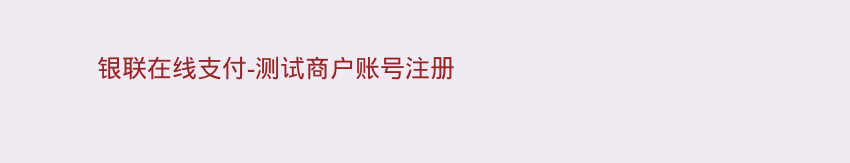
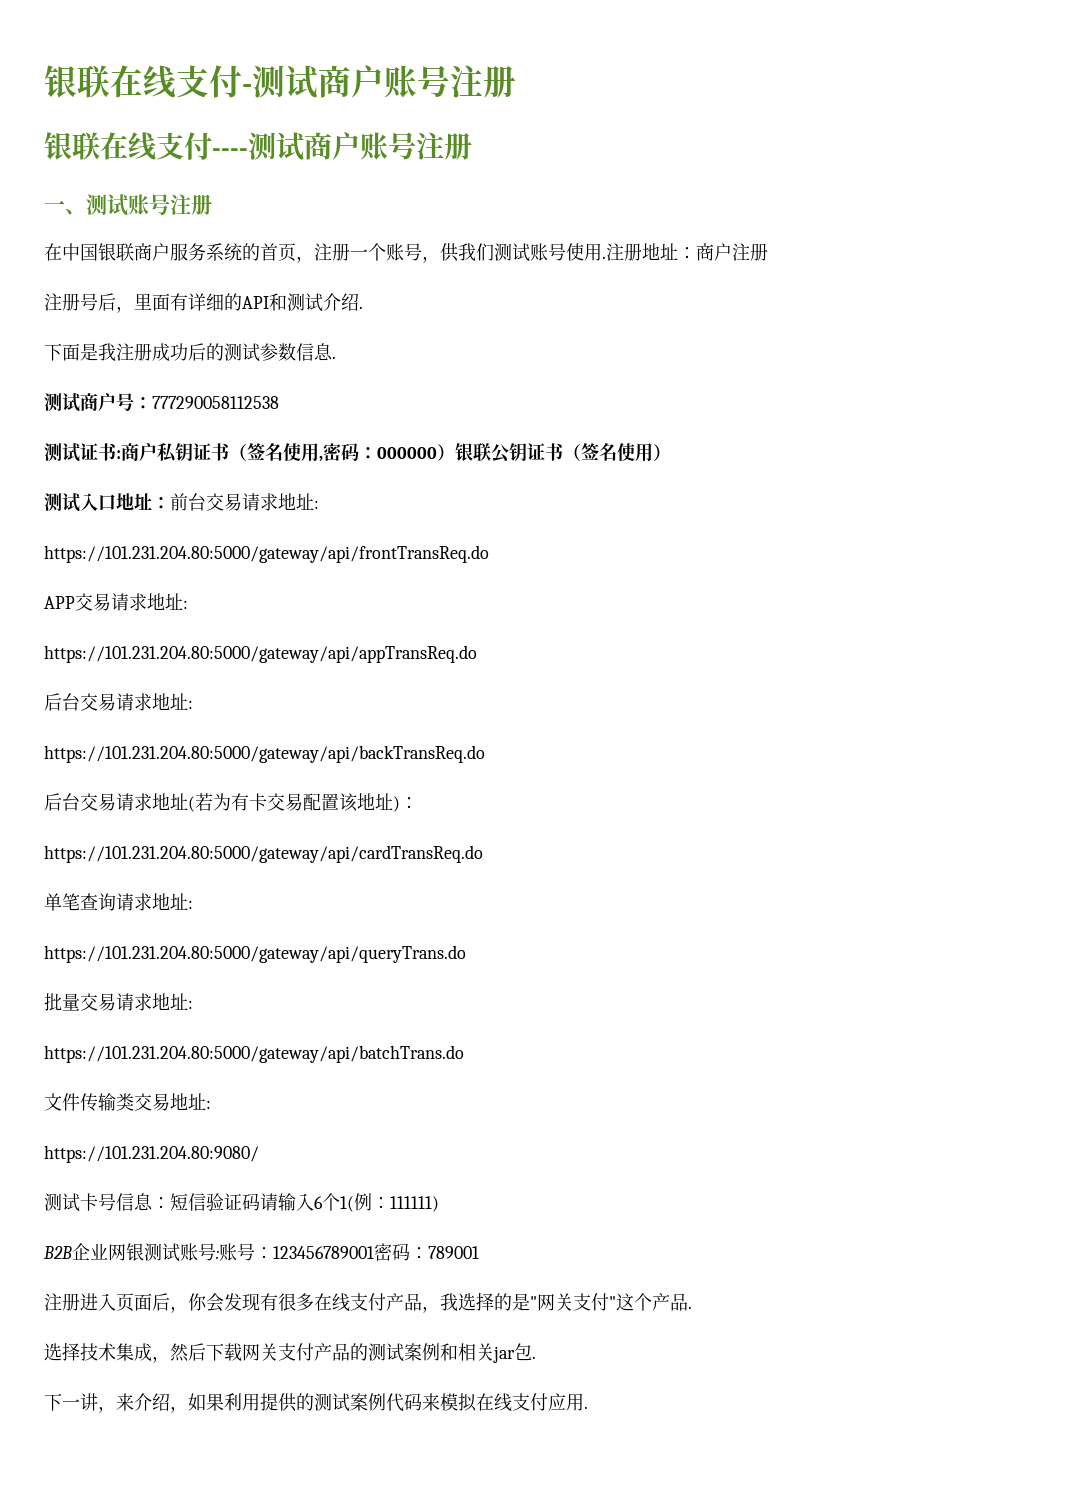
+ 银联在线支付----测试商户账号注册
+ 一、测试账号注册
+ 在中国银联商户服务系统的首页，注册一个账号，供我们测试账号使用.注册地址：商户注册
+ 注册号后，里面有详细的API和测试介绍.
+ 下面是我注册成功后的测试参数信息.
+ 测试商户号：777290058112538
+ 测试证书:商户私钥证书（签名使用,密码：000000）银联公钥证书（签名使用）
+ 测试入口地址：前台交易请求地址:
+ https://101.231.204.80:5000/gateway/api/frontTransReq.do
+ APP交易请求地址:
+ https://101.231.204.80:5000/gateway/api/appTransReq.do
+ 后台交易请求地址:
+ https://101.231.204.80:5000/gateway/api/backTransReq.do
+ 后台交易请求地址(若为有卡交易配置该地址)：
+ https://101.231.204.80:5000/gateway/api/cardTransReq.do
+ 单笔查询请求地址:
+ https://101.231.204.80:5000/gateway/api/queryTrans.do
+ 批量交易请求地址:
+ https://101.231.204.80:5000/gateway/api/batchTrans.do
+ 文件传输类交易地址:
+ https://101.231.204.80:9080/
+ 测试卡号信息：短信验证码请输入6个1(例：111111)
+ B2B企业网银测试账号:账号：123456789001密码：789001
+ 注册进入页面后，你会发现有很多在线支付产品，我选择的是"网关支付"这个产品.
+ 选择技术集成，然后下载网关支付产品的测试案例和相关jar包.
+ 下一讲，来介绍，如果利用提供的测试案例代码来模拟在线支付应用.

